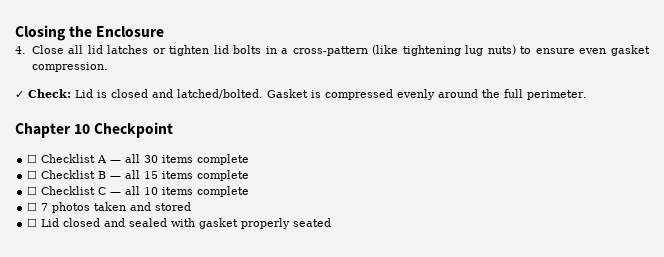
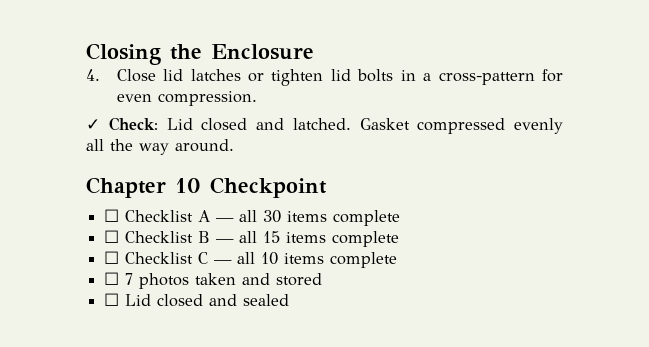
- 4. Close all lid latches or tighten lid bolts in a cross-pattern (like tightening lug nuts) to ensure even gasket compression.
+ 4. Close lid latches or tighten lid bolts in a cross-pattern for even compression.
- ✓ Check: Lid is closed and latched/bolted. Gasket is compressed evenly around the full perimeter.
+ ✓ Check: Lid closed and latched. Gasket compressed evenly all the way around.
- ☐ Lid closed and sealed with gasket properly seated
+ ☐ Lid closed and sealed

